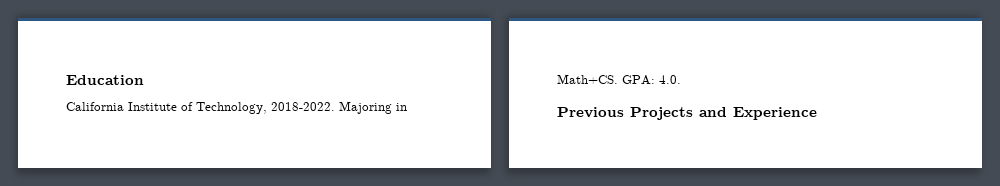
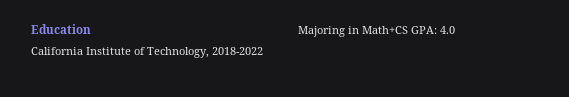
- California Institute of Technology, 2018-2022. Majoring in Math+CS. GPA: 4.0.
- Previous Projects and Experience
+ California Institute of Technology, 2018-2022 Majoring in Math+CS GPA: 4.0

